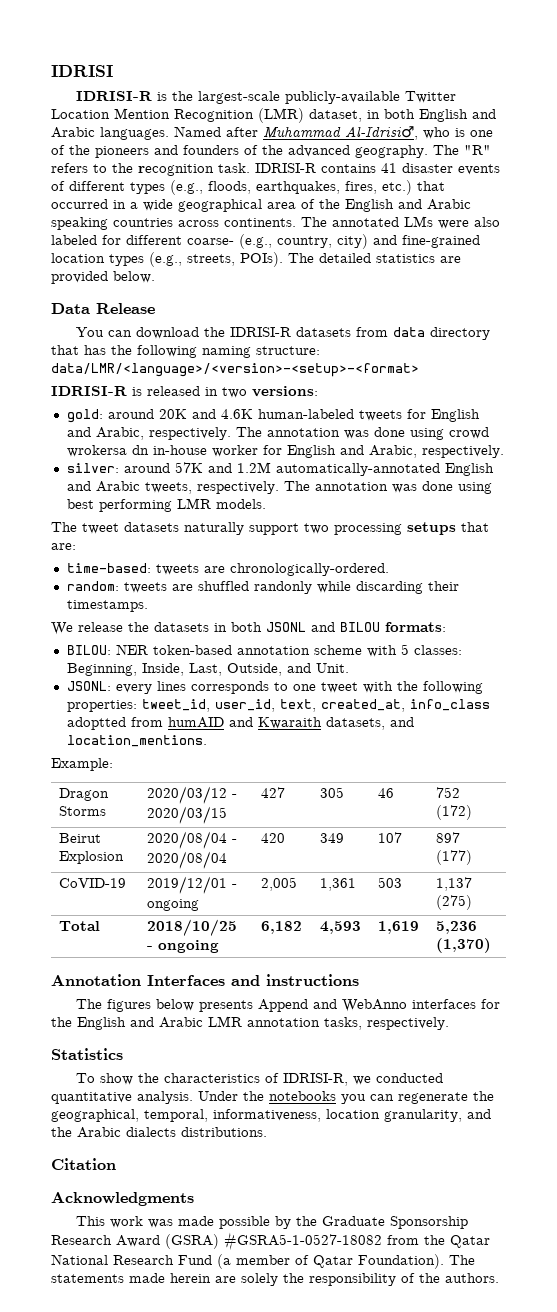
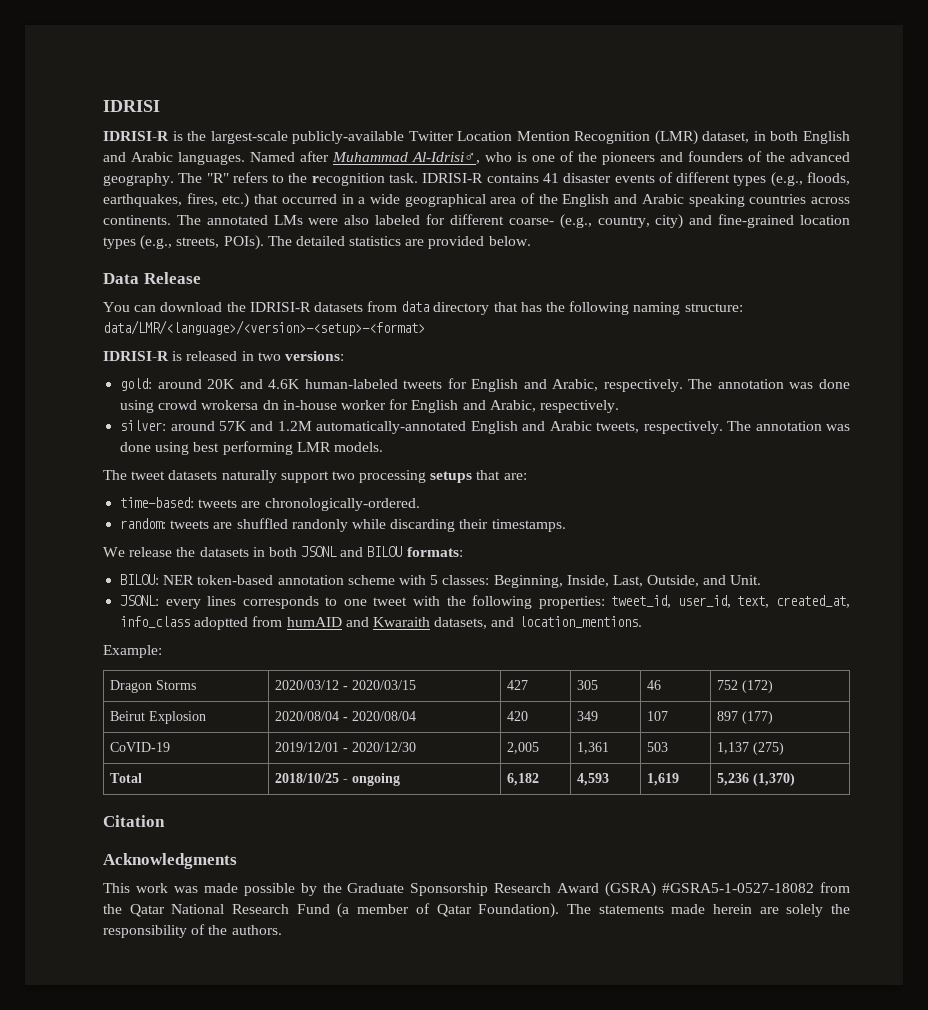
- CoVID-19 | 2019/12/01 - ongoing | 2,005 | 1,361 | 503 | 1,137 (275)
+ CoVID-19 | 2019/12/01 - 2020/12/30 | 2,005 | 1,361 | 503 | 1,137 (275)
- Annotation Interfaces and instructions
- The figures below presents Append and WebAnno interfaces for the English and Arabic LMR annotation tasks, respectively.
- Statistics
- To show the characteristics of IDRISI-R, we conducted quantitative analysis. Under the notebooks you can regenerate the geographical, temporal, informativeness, location granularity, and the Arabic dialects distributions.

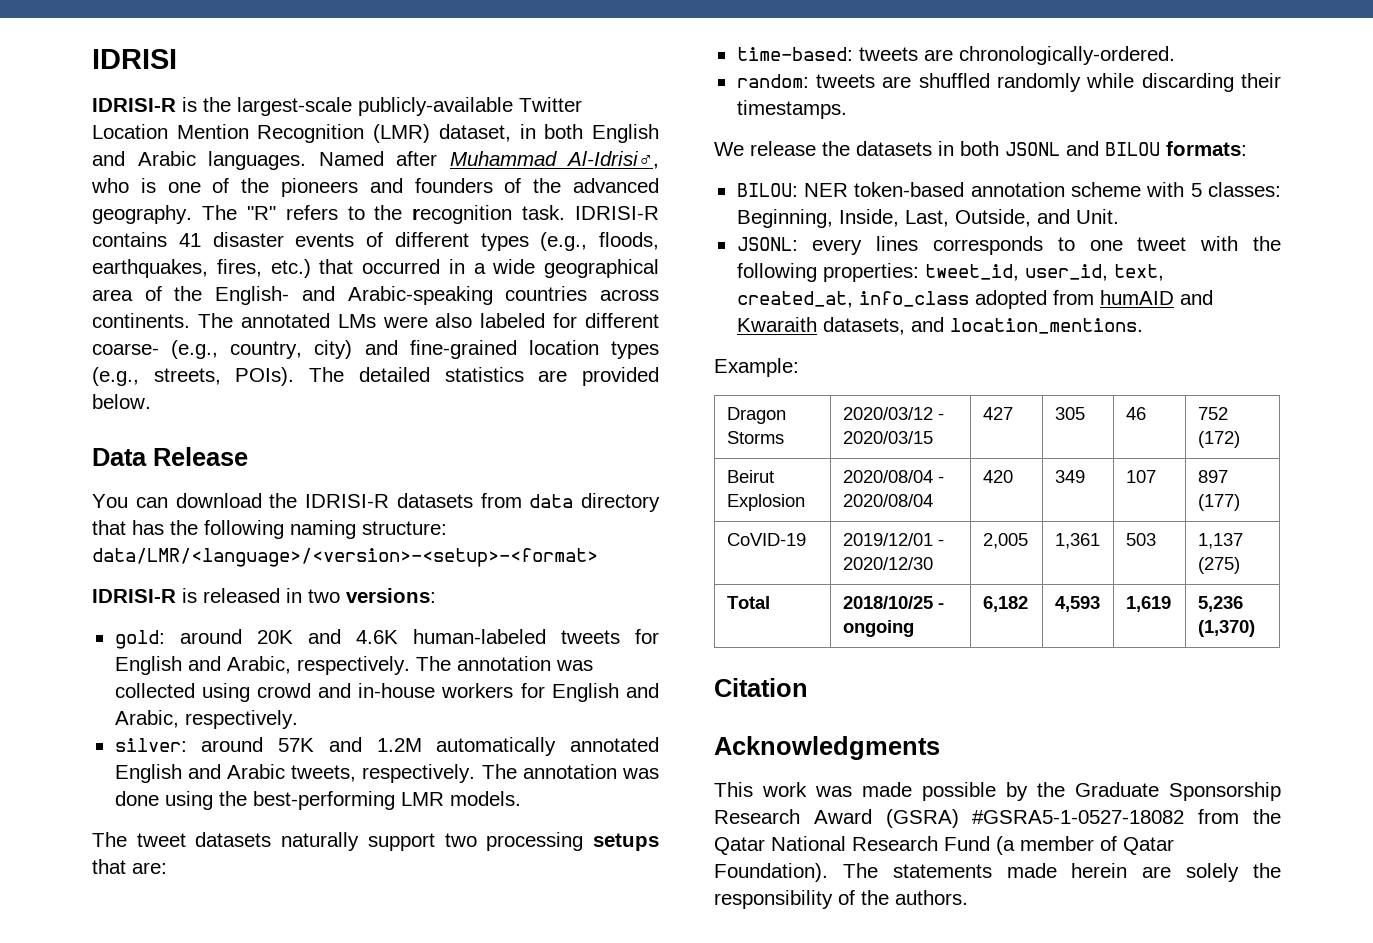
- IDRISI-R contains 41 disaster events of different types (e.g., floods, earthquakes, fires, etc.) that occurred in a wide geographical area of the English and Arabic speaking countries across continents.
+ IDRISI-R contains 41 disaster events of different types (e.g., floods, earthquakes, fires, etc.) that occurred in a wide geographical area of the English- and Arabic-speaking countries across continents.
- The annotation was done using crowd wrokersa dn in-house worker for English and Arabic, respectively.
+ The annotation was collected using crowd and in-house workers for English and Arabic, respectively.
- silver: around 57K and 1.2M automatically-annotated English and Arabic tweets, respectively.
+ silver: around 57K and 1.2M automatically annotated English and Arabic tweets, respectively.
- The annotation was done using best performing LMR models.
+ The annotation was done using the best-performing LMR models.
- random: tweets are shuffled randonly while discarding their timestamps.
+ random: tweets are shuffled randomly while discarding their timestamps.
- JSONL: every lines corresponds to one tweet with the following properties: tweet_id, user_id, text, created_at, info_class adoptted from humAID and Kwaraith datasets, and location_mentions.
+ JSONL: every lines corresponds to one tweet with the following properties: tweet_id, user_id, text, created_at, info_class adopted from humAID and Kwaraith datasets, and location_mentions.

